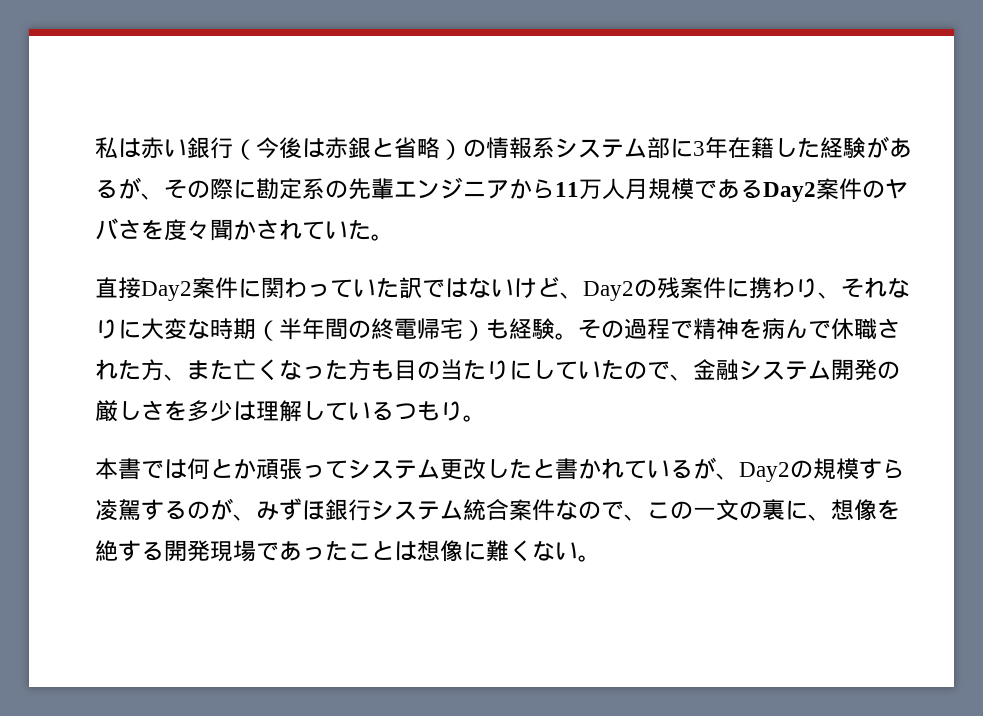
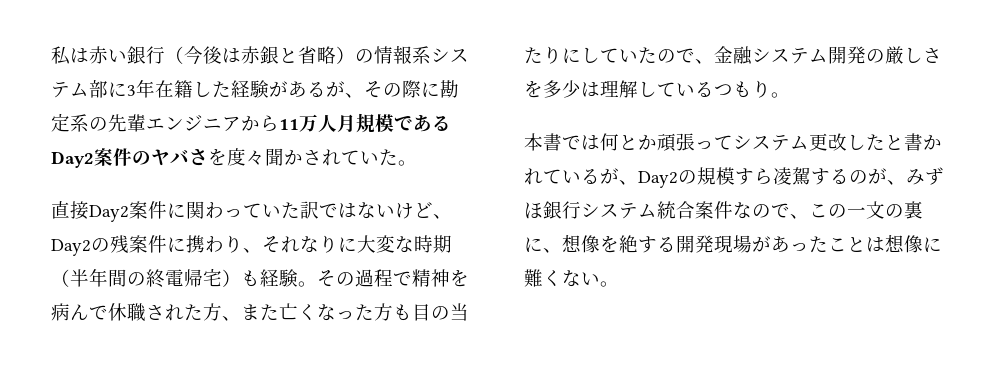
- 本書では何とか頑張ってシステム更改したと書かれているが、Day2の規模すら凌駕するのが、みずほ銀行システム統合案件なので、この一文の裏に、想像を絶する開発現場であったことは想像に難くない。
+ 本書では何とか頑張ってシステム更改したと書かれているが、Day2の規模すら凌駕するのが、みずほ銀行システム統合案件なので、この一文の裏に、想像を絶する開発現場があったことは想像に難くない。

